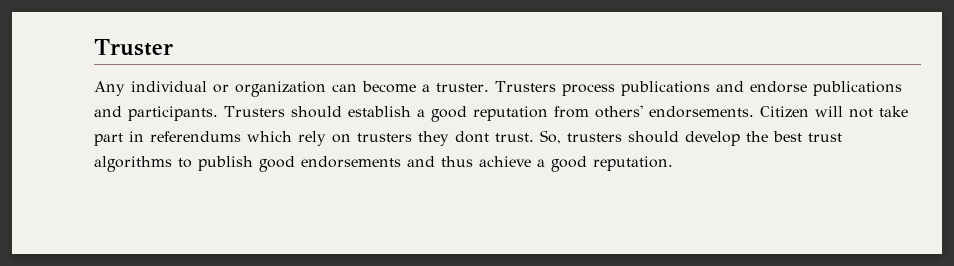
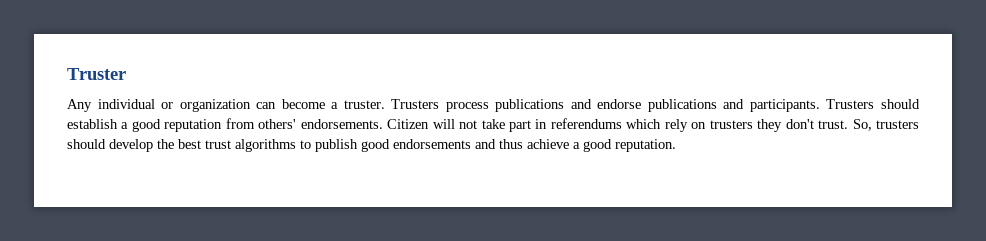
- Citizen will not take part in referendums which rely on trusters they dont trust.
+ Citizen will not take part in referendums which rely on trusters they don't trust.

